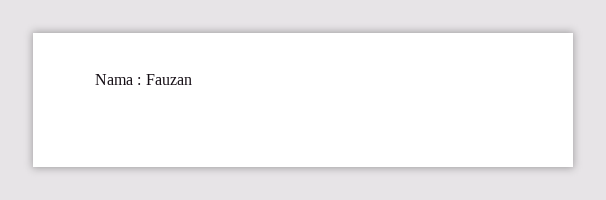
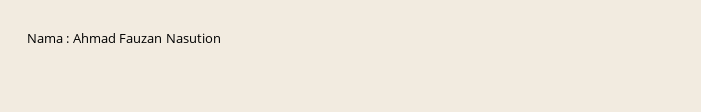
- Nama : Fauzan
+ Nama : Ahmad Fauzan Nasution

